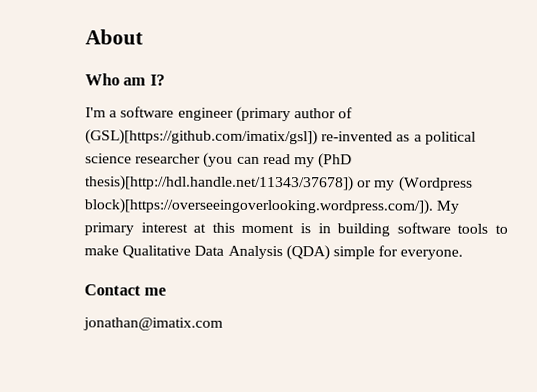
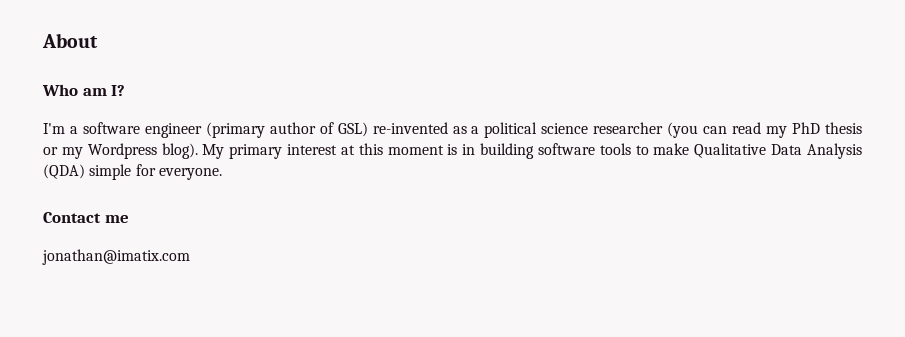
- I'm a software engineer (primary author of (GSL)[https://github.com/imatix/gsl]) re-invented as a political science researcher (you can read my (PhD thesis)[http://hdl.handle.net/11343/37678]) or my (Wordpress block)[https://overseeingoverlooking.wordpress.com/]). My primary interest at this moment is in building software tools to make Qualitative Data Analysis (QDA) simple for everyone.
+ I'm a software engineer (primary author of GSL) re-invented as a political science researcher (you can read my PhD thesis or my Wordpress blog). My primary interest at this moment is in building software tools to make Qualitative Data Analysis (QDA) simple for everyone.

